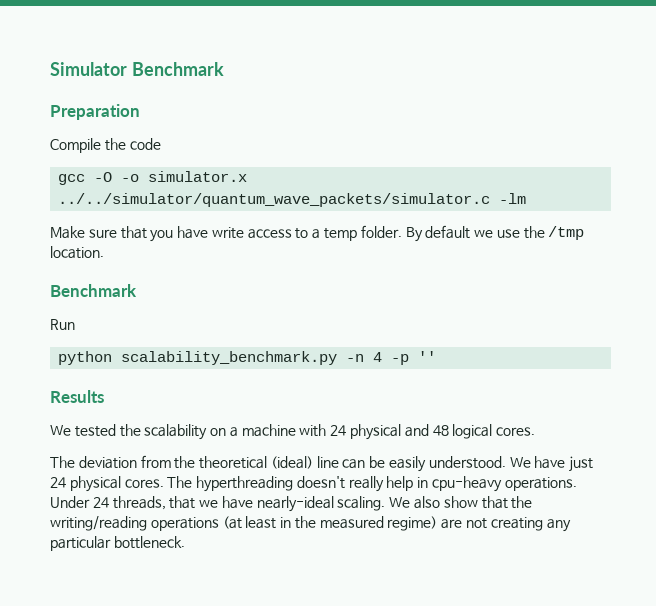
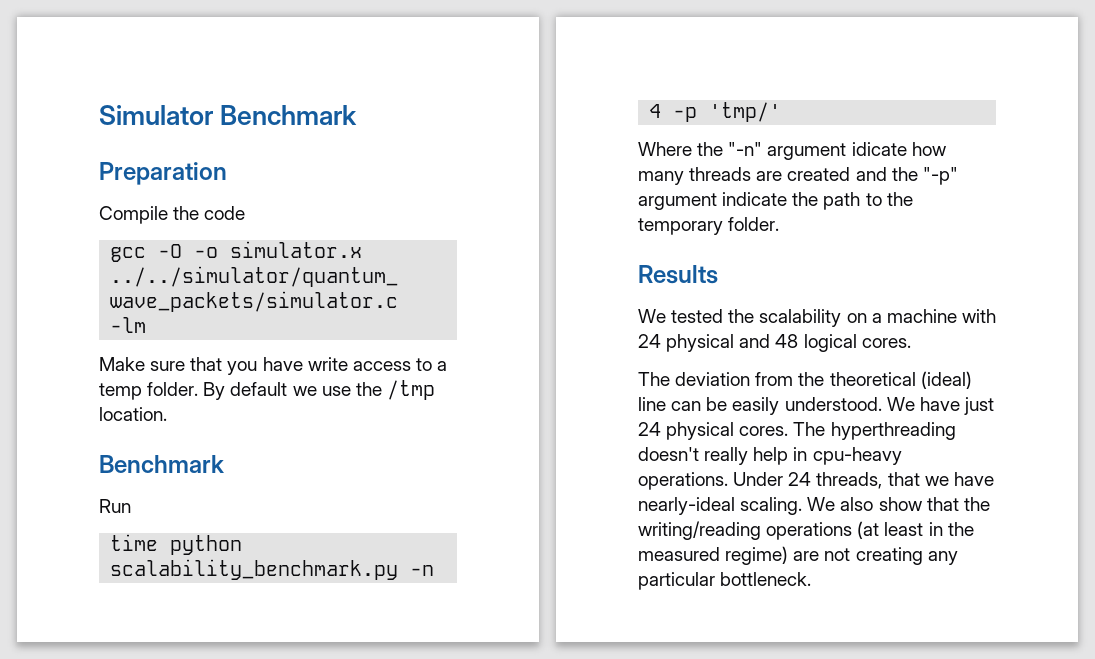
- python scalability_benchmark.py -n 4 -p ''
+ time python scalability_benchmark.py -n 4 -p 'tmp/'
+ Where the "-n" argument idicate how many threads are created and the "-p" argument indicate the path to the temporary folder.

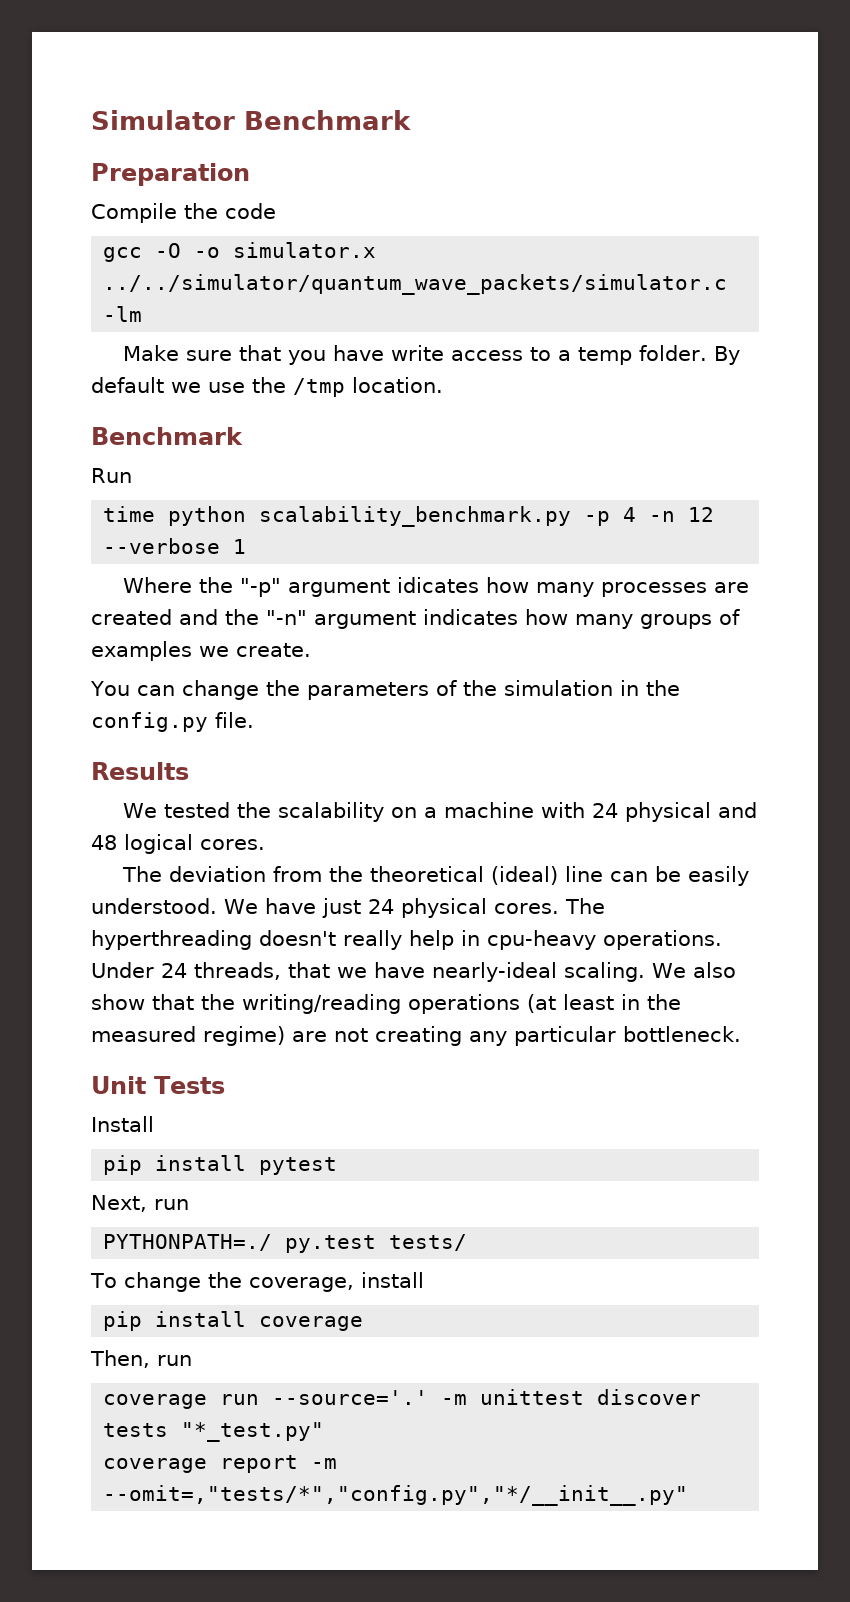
- time python scalability_benchmark.py -n 4 -p 'tmp/'
+ time python scalability_benchmark.py -p 4 -n 12 --verbose 1
- Where the "-n" argument idicate how many threads are created and the "-p" argument indicate the path to the temporary folder.
+ Where the "-p" argument idicates how many processes are created and the "-n" argument indicates how many groups of examples we create.
+ You can change the parameters of the simulation in the config.py file.
+ Unit Tests
+ Install
+ pip install pytest
+ Next, run
+ PYTHONPATH=./ py.test tests/
+ To change the coverage, install
+ pip install coverage
+ Then, run
+ coverage run --source='.' -m unittest discover tests "*_test.py"
+ coverage report -m --omit=,"tests/*","config.py","*/__init__.py"

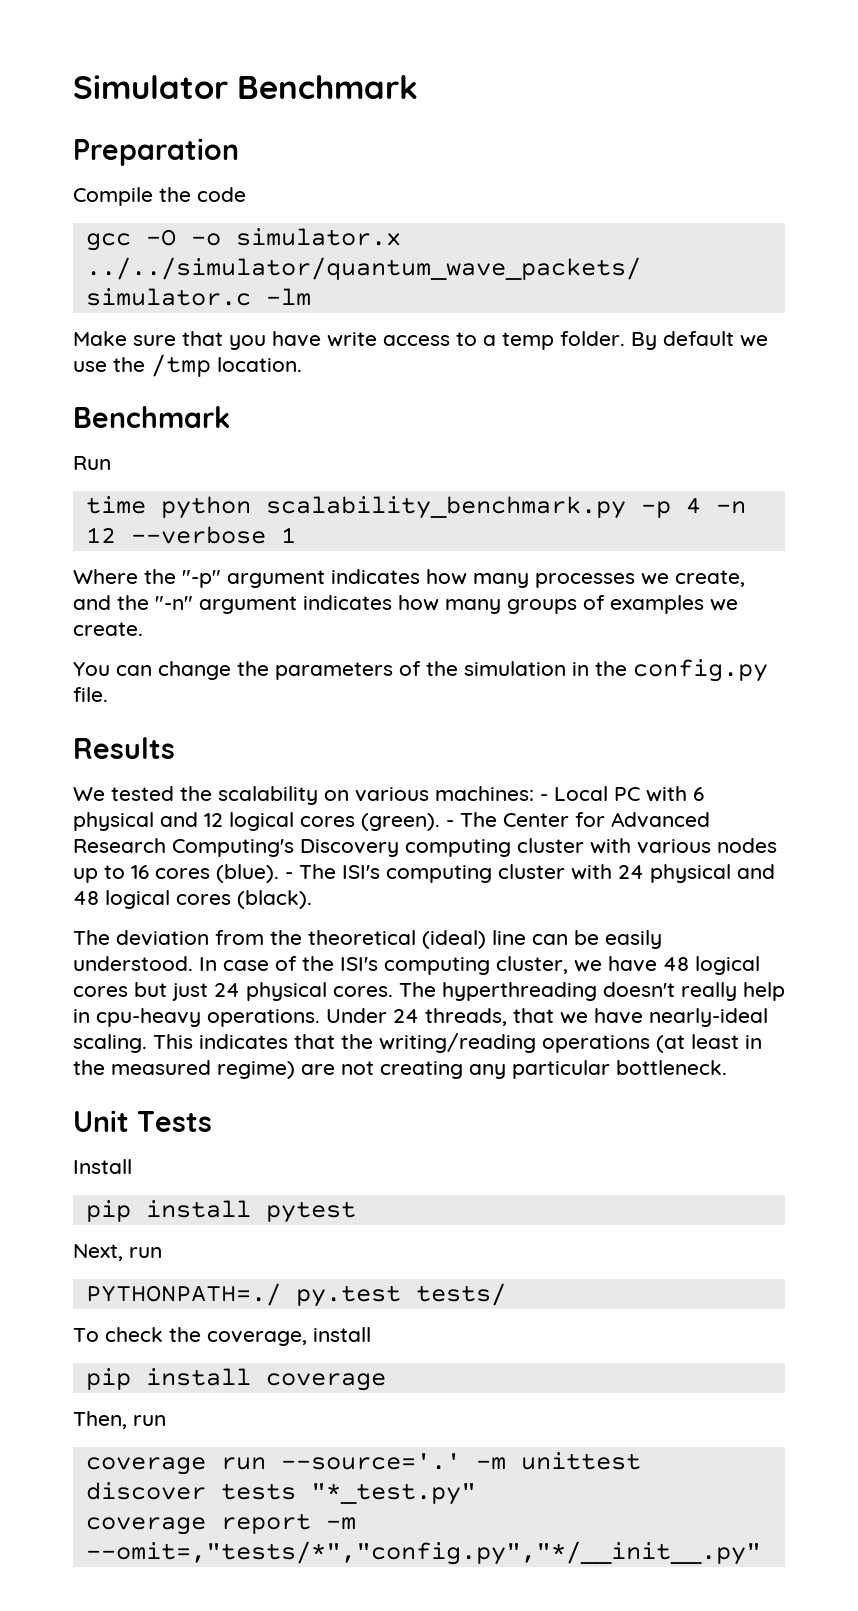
- Where the "-p" argument idicates how many processes are created and the "-n" argument indicates how many groups of examples we create.
+ Where the "-p" argument indicates how many processes we create, and the "-n" argument indicates how many groups of examples we create.
- We tested the scalability on a machine with 24 physical and 48 logical cores.
+ We tested the scalability on various machines: - Local PC with 6 physical and 12 logical cores (green). - The Center for Advanced Research Computing's Discovery computing cluster with various nodes up to 16 cores (blue). - The ISI's computing cluster with 24 physical and 48 logical cores (black).
- We have just 24 physical cores.
+ In case of the ISI's computing cluster, we have 48 logical cores but just 24 physical cores.
- We also show that the writing/reading operations (at least in the measured regime) are not creating any particular bottleneck.
+ This indicates that the writing/reading operations (at least in the measured regime) are not creating any particular bottleneck.
- To change the coverage, install
+ To check the coverage, install

